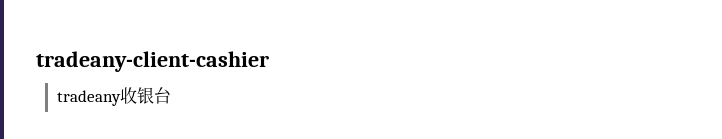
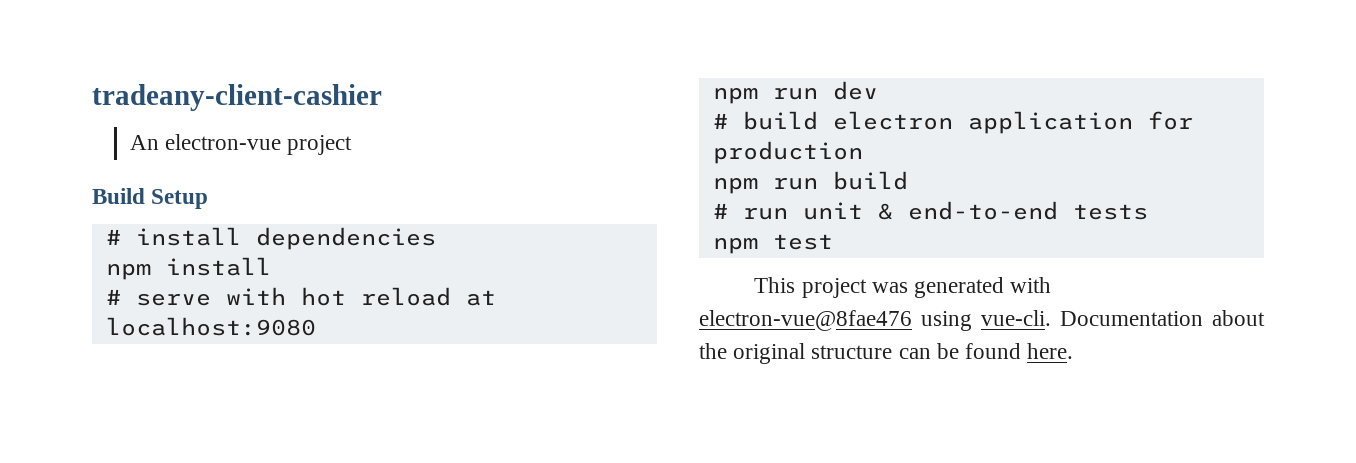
- tradeany收银台
+ An electron-vue project
+ Build Setup
+ # install dependencies
+ npm install
+ # serve with hot reload at localhost:9080
+ npm run dev
+ # build electron application for production
+ npm run build
+ # run unit & end-to-end tests
+ npm test
+ This project was generated with electron-vue@8fae476 using vue-cli. Documentation about the original structure can be found here.

